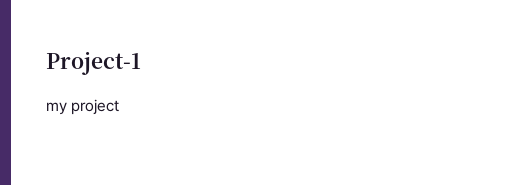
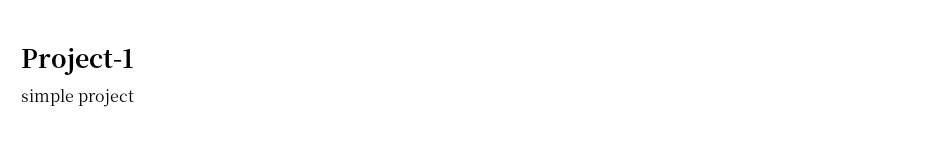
- my project
+ simple project

